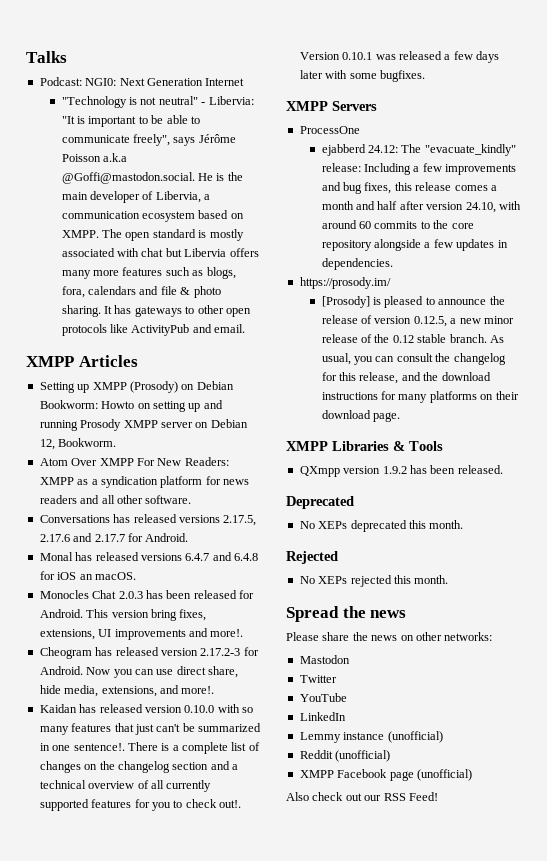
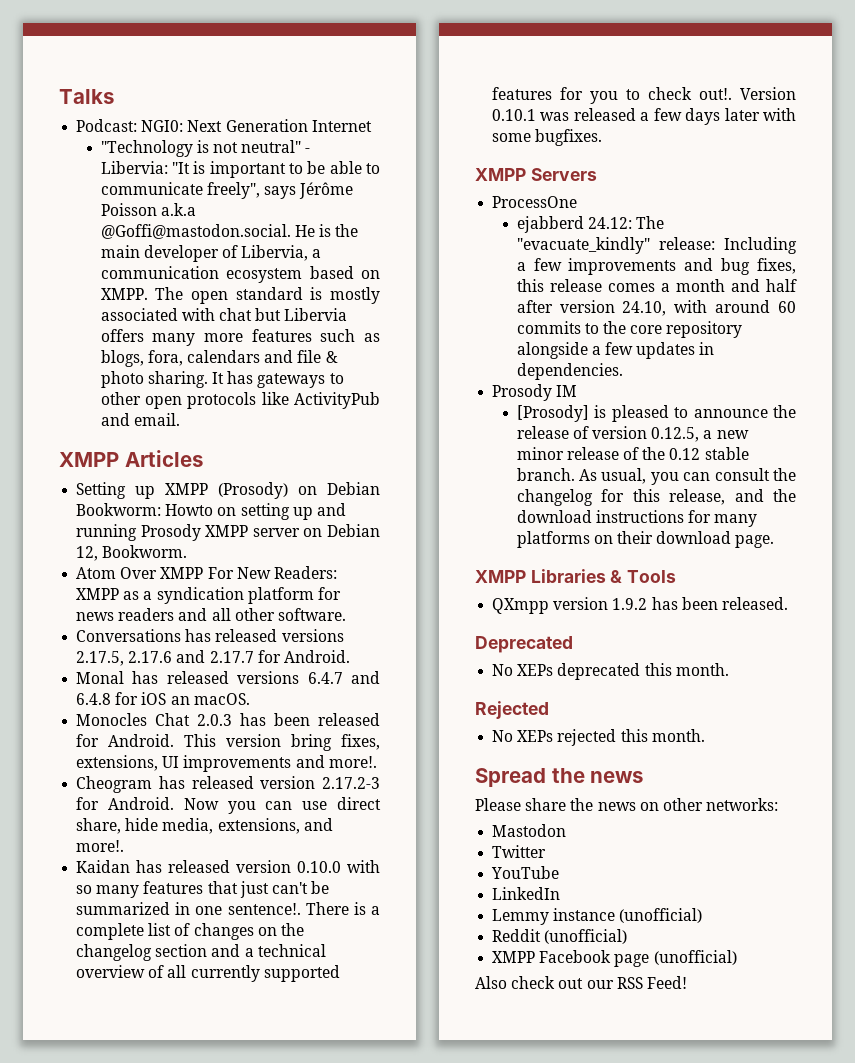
- https://prosody.im/
+ Prosody IM

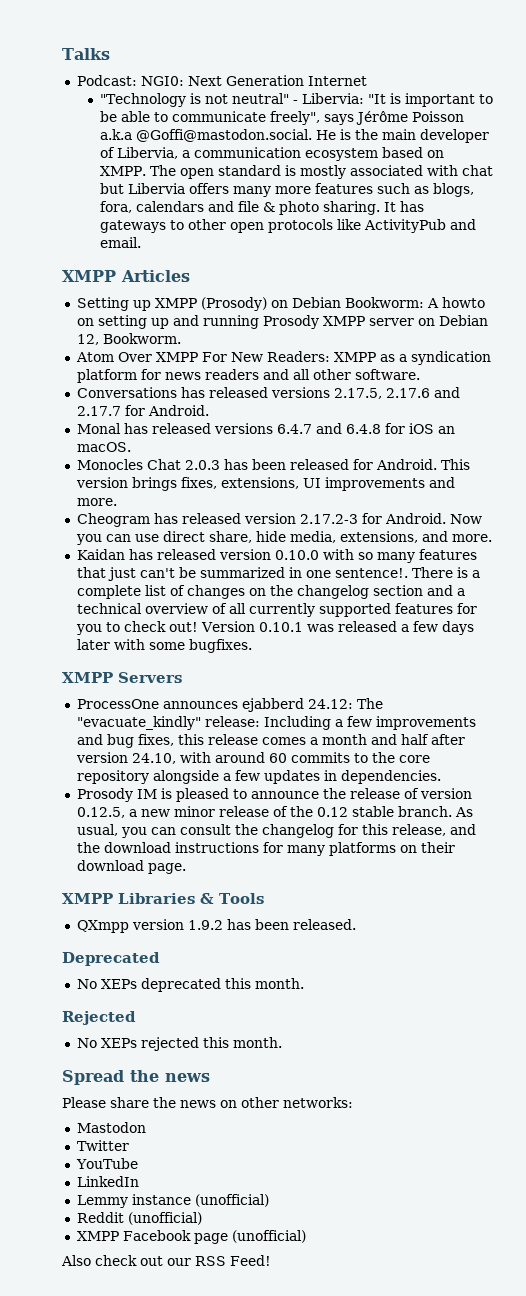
- Setting up XMPP (Prosody) on Debian Bookworm: Howto on setting up and running Prosody XMPP server on Debian 12, Bookworm.
+ Setting up XMPP (Prosody) on Debian Bookworm: A howto on setting up and running Prosody XMPP server on Debian 12, Bookworm.
- This version bring fixes, extensions, UI improvements and more!.
+ This version brings fixes, extensions, UI improvements and more.
- Now you can use direct share, hide media, extensions, and more!.
+ Now you can use direct share, hide media, extensions, and more.
- There is a complete list of changes on the changelog section and a technical overview of all currently supported features for you to check out!.
+ There is a complete list of changes on the changelog section and a technical overview of all currently supported features for you to check out!
- ProcessOne
- ejabberd 24.12: The "evacuate_kindly" release: Including a few improvements and bug fixes, this release comes a month and half after version 24.10, with around 60 commits to the core repository alongside a few updates in dependencies.
+ ProcessOne announces ejabberd 24.12: The "evacuate_kindly" release: Including a few improvements and bug fixes, this release comes a month and half after version 24.10, with around 60 commits to the core repository alongside a few updates in dependencies.
- Prosody IM
- [Prosody] is pleased to announce the release of version 0.12.5, a new minor release of the 0.12 stable branch.
+ Prosody IM is pleased to announce the release of version 0.12.5, a new minor release of the 0.12 stable branch.

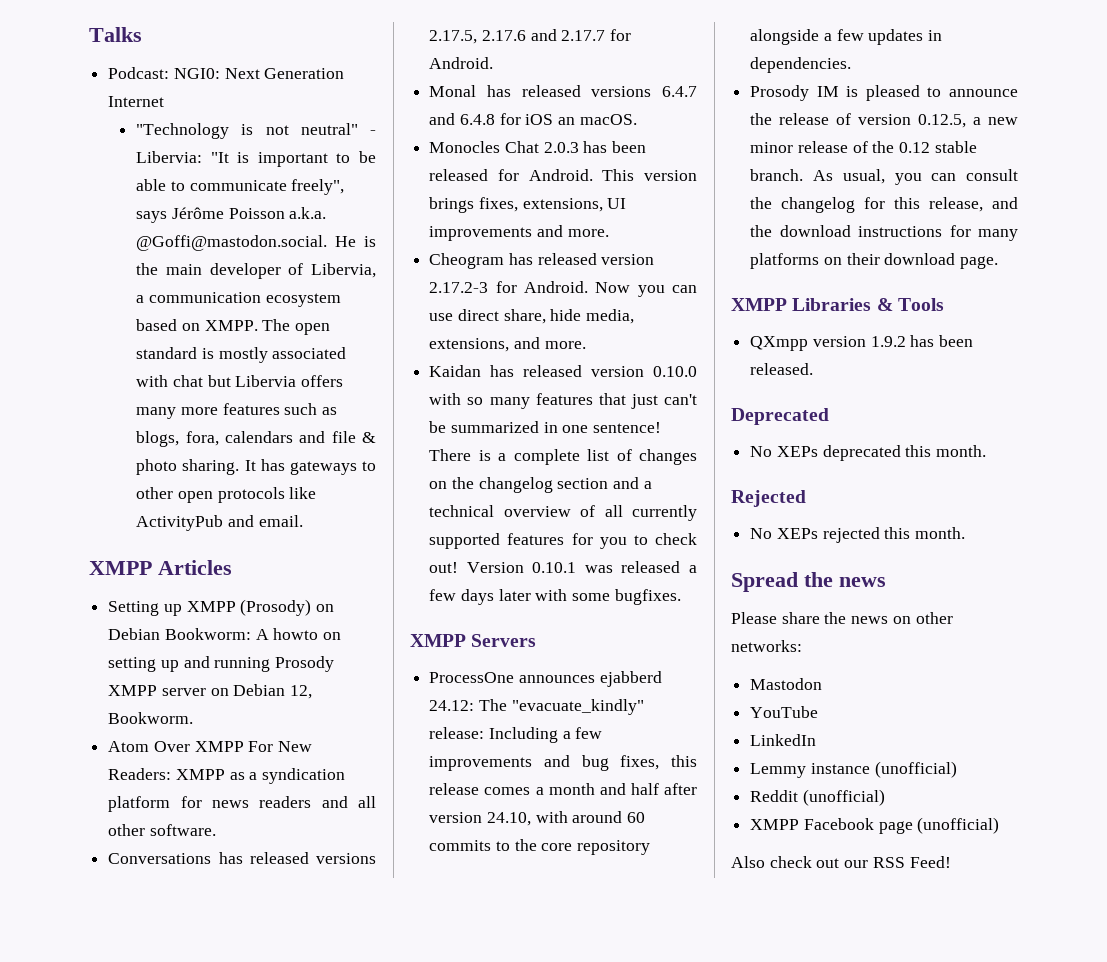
- "Technology is not neutral" - Libervia: "It is important to be able to communicate freely", says Jérôme Poisson a.k.a @Goffi@mastodon.social. He is the main developer of Libervia, a communication ecosystem based on XMPP.
+ "Technology is not neutral" - Libervia: "It is important to be able to communicate freely", says Jérôme Poisson a.k.a. @Goffi@mastodon.social. He is the main developer of Libervia, a communication ecosystem based on XMPP.
- Kaidan has released version 0.10.0 with so many features that just can't be summarized in one sentence!.
+ Kaidan has released version 0.10.0 with so many features that just can't be summarized in one sentence!
- Twitter

